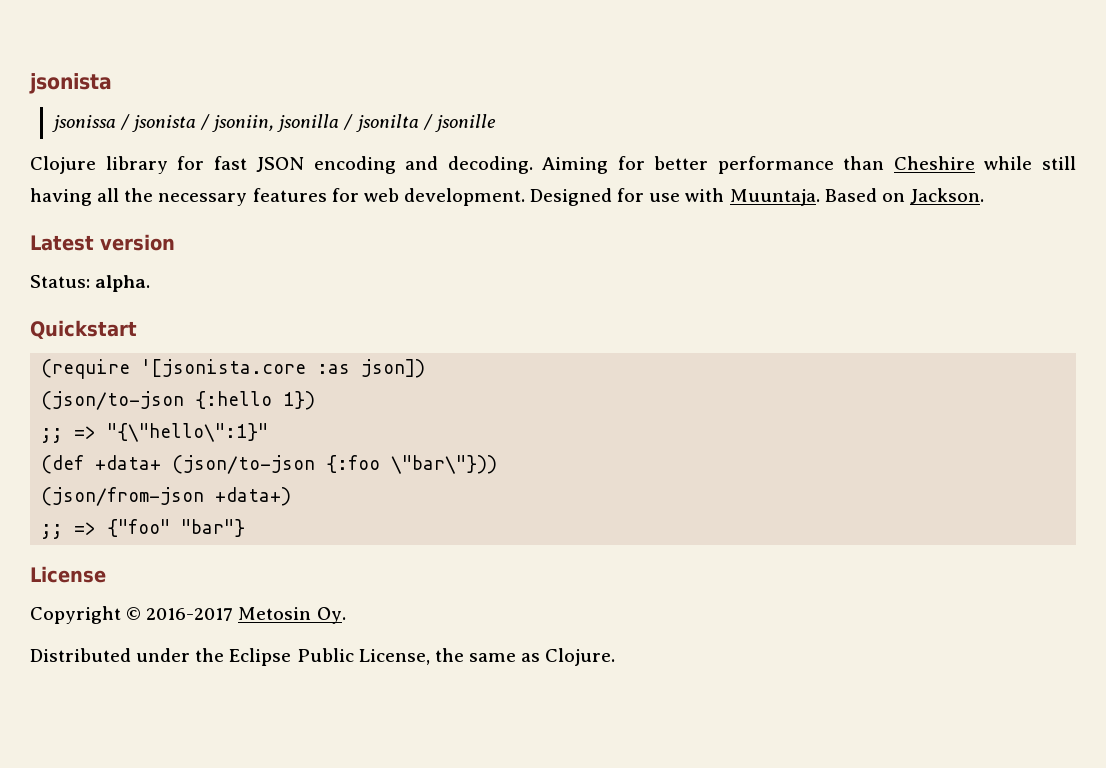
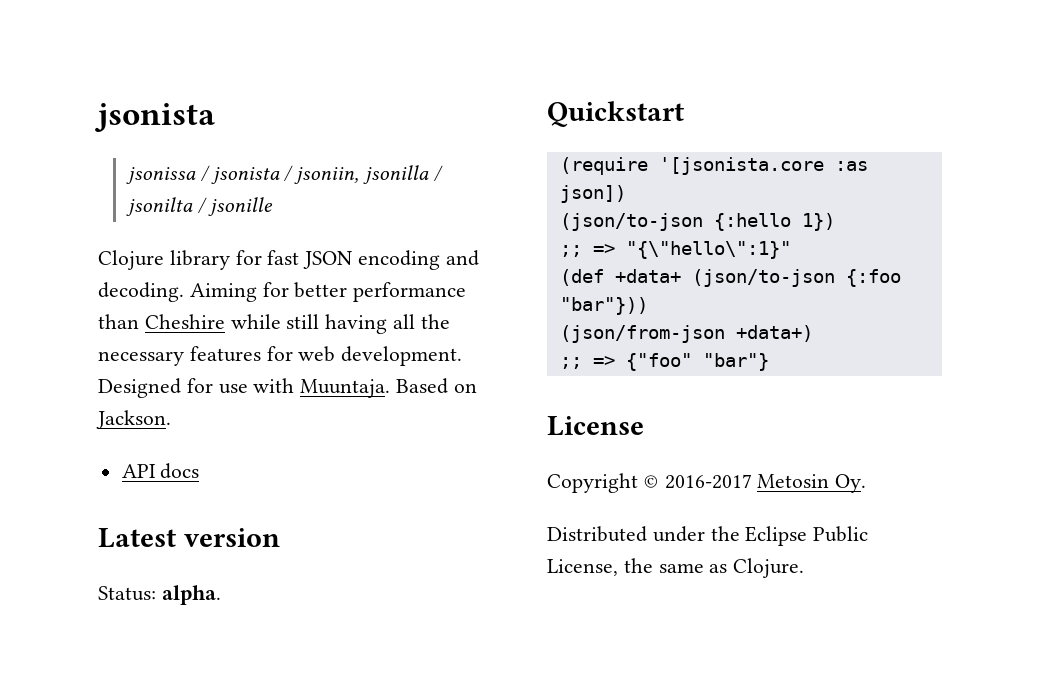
+ API docs
- (def +data+ (json/to-json {:foo \"bar\"}))
+ (def +data+ (json/to-json {:foo "bar"}))

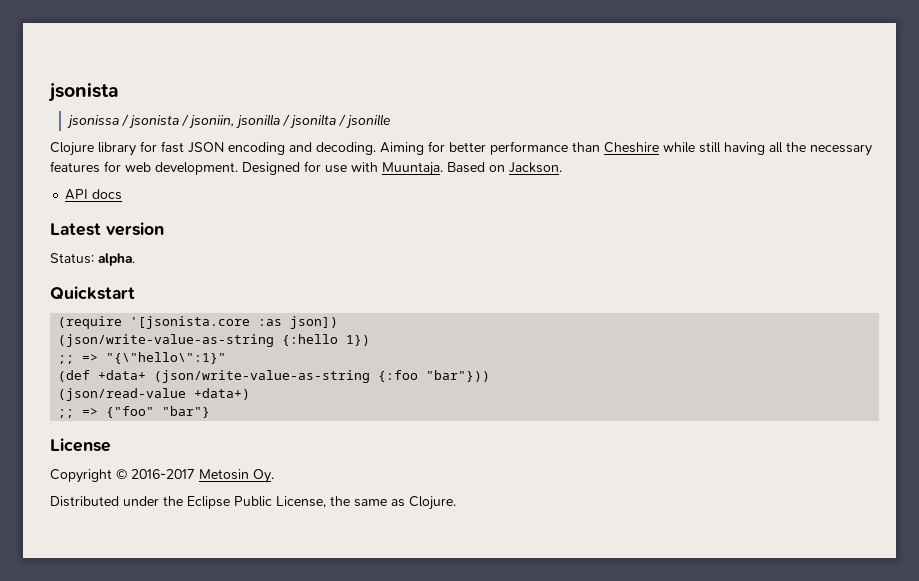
- (json/to-json {:hello 1})
+ (json/write-value-as-string {:hello 1})
- (def +data+ (json/to-json {:foo "bar"}))
+ (def +data+ (json/write-value-as-string {:foo "bar"}))
- (json/from-json +data+)
+ (json/read-value +data+)

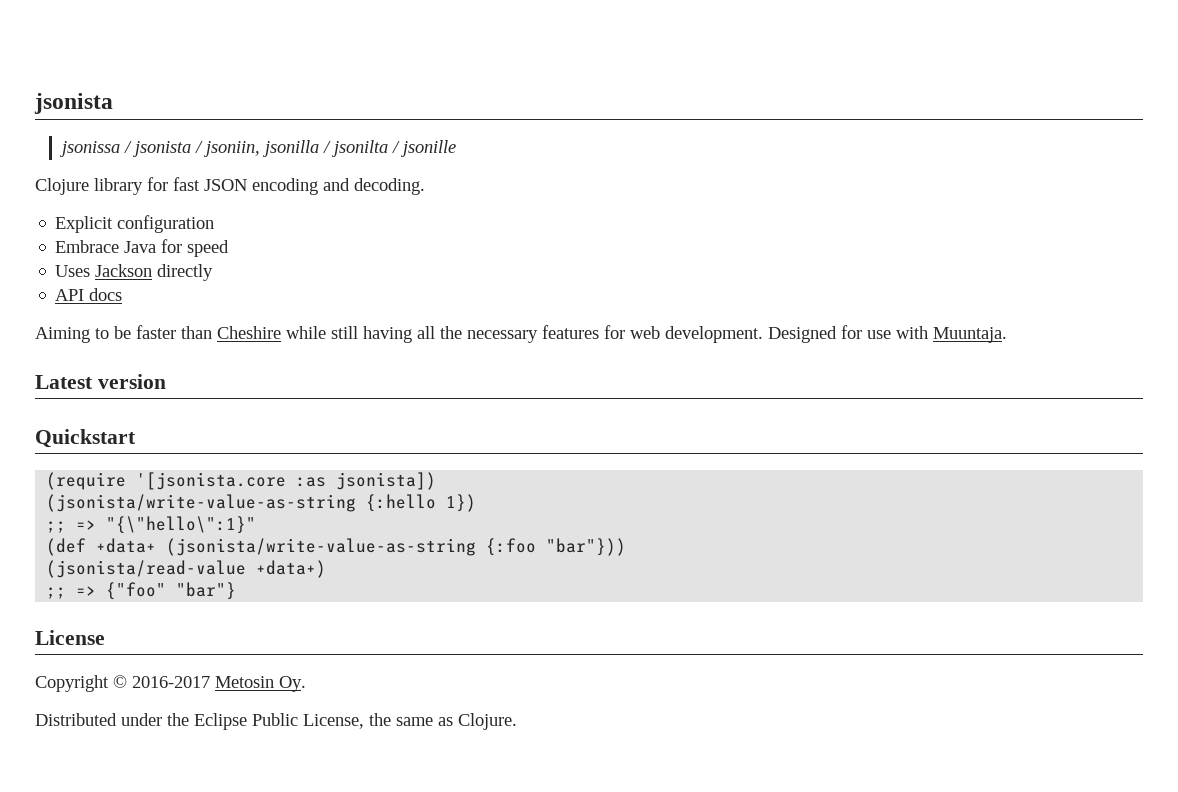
- Clojure library for fast JSON encoding and decoding. Aiming for better performance than Cheshire while still having all the necessary features for web development.
+ Clojure library for fast JSON encoding and decoding.
+ Explicit configuration
+ Embrace Java for speed
+ Uses Jackson directly
+ API docs
+ Aiming to be faster than Cheshire while still having all the necessary features for web development.
- Based on Jackson.
- API docs
- Status: alpha.
- (require '[jsonista.core :as json])
- (json/write-value-as-string {:hello 1})
+ (require '[jsonista.core :as jsonista])
+ (jsonista/write-value-as-string {:hello 1})
- (def +data+ (json/write-value-as-string {:foo "bar"}))
+ (def +data+ (jsonista/write-value-as-string {:foo "bar"}))
- (json/read-value +data+)
+ (jsonista/read-value +data+)

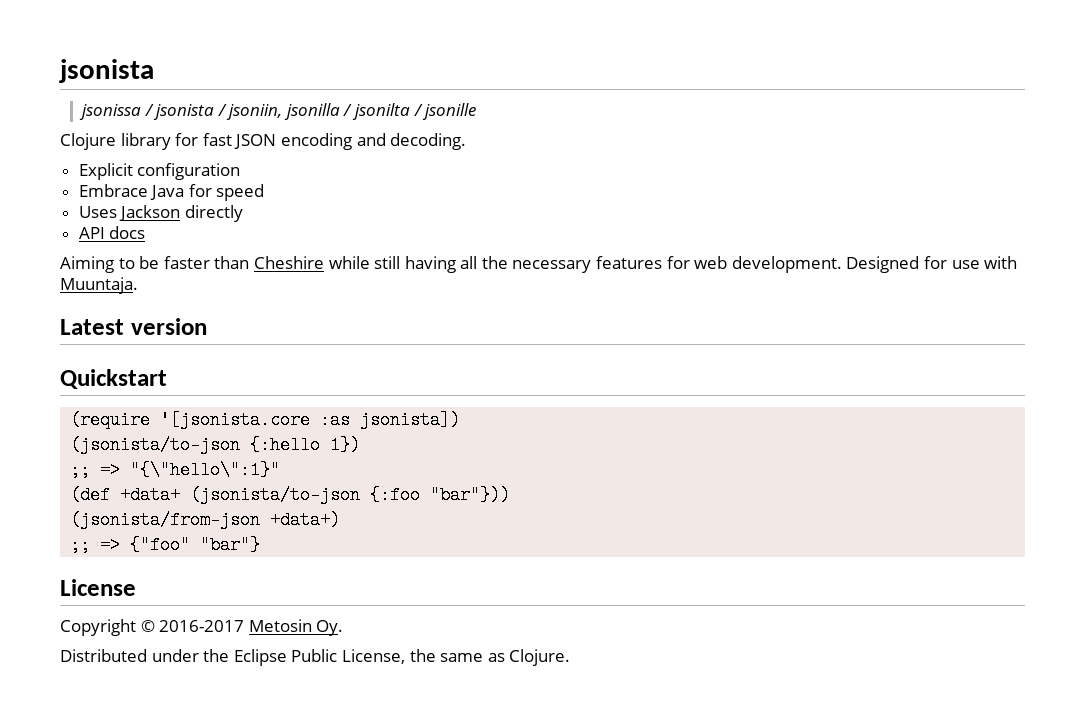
- (jsonista/write-value-as-string {:hello 1})
+ (jsonista/to-json {:hello 1})
- (def +data+ (jsonista/write-value-as-string {:foo "bar"}))
+ (def +data+ (jsonista/to-json {:foo "bar"}))
- (jsonista/read-value +data+)
+ (jsonista/from-json +data+)

